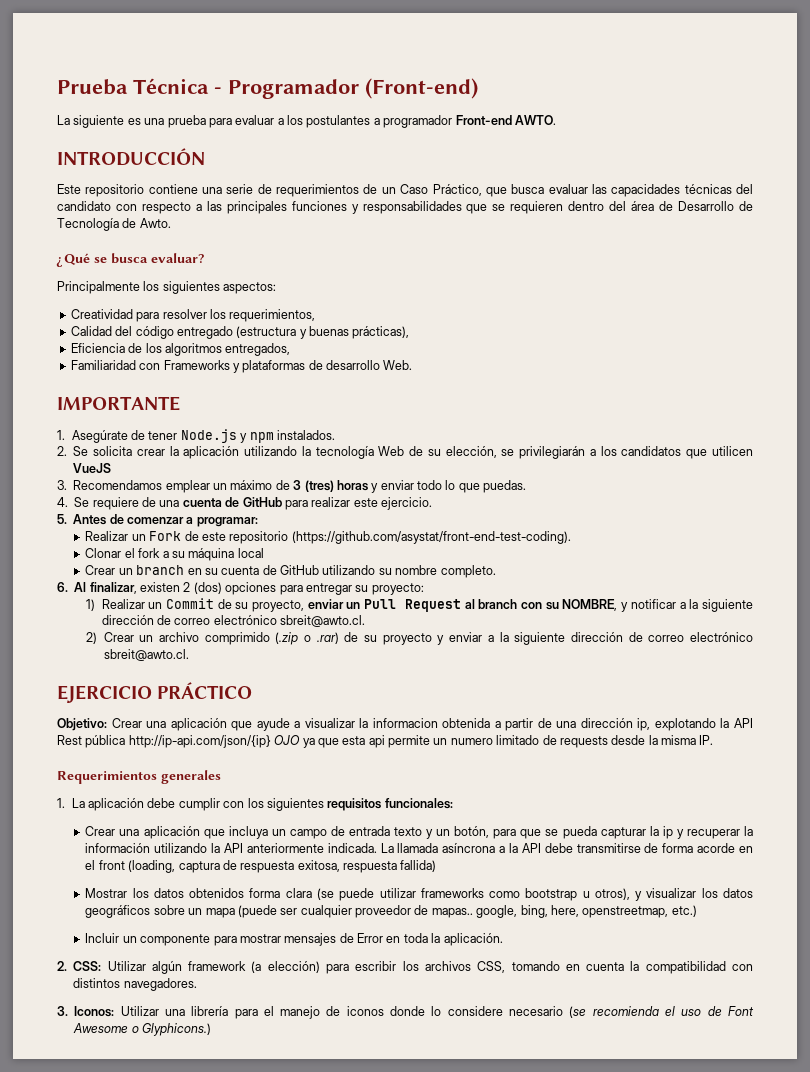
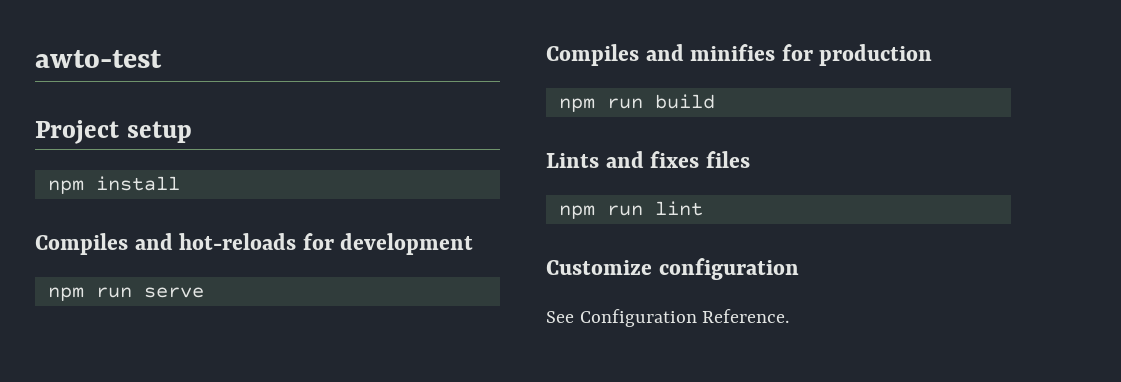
- Prueba Técnica - Programador (Front-end)
- La siguiente es una prueba para evaluar a los postulantes a programador Front-end AWTO.
- INTRODUCCIÓN
- Este repositorio contiene una serie de requerimientos de un Caso Práctico, que busca evaluar las capacidades técnicas del candidato con respecto a las principales funciones y responsabilidades que se requieren dentro del área de Desarrollo de Tecnología de Awto.
- ¿Qué se busca evaluar?
- Principalmente los siguientes aspectos:
- Creatividad para resolver los requerimientos,
- Calidad del código entregado (estructura y buenas prácticas),
- Eficiencia de los algoritmos entregados,
- Familiaridad con Frameworks y plataformas de desarrollo Web.
- IMPORTANTE
- 1. Asegúrate de tener Node.js y npm instalados.
- 2. Se solicita crear la aplicación utilizando la tecnología Web de su elección, se privilegiarán a los candidatos que utilicen VueJS
- 3. Recomendamos emplear un máximo de 3 (tres) horas y enviar todo lo que puedas.
- 4. Se requiere de una cuenta de GitHub para realizar este ejercicio.
- 5. Antes de comenzar a programar:
- Realizar un Fork de este repositorio (https://github.com/asystat/front-end-test-coding).
- Clonar el fork a su máquina local
- Crear un branch en su cuenta de GitHub utilizando su nombre completo.
- 6. Al finalizar, existen 2 (dos) opciones para entregar su proyecto:
- 1) Realizar un Commit de su proyecto, enviar un Pull Request al branch con su NOMBRE, y notificar a la siguiente dirección de correo electrónico sbreit@awto.cl.
- 2) Crear un archivo comprimido (.zip o .rar) de su proyecto y enviar a la siguiente dirección de correo electrónico sbreit@awto.cl.
- EJERCICIO PRÁCTICO
- Objetivo: Crear una aplicación que ayude a visualizar la informacion obtenida a partir de una dirección ip, explotando la API Rest pública http://ip-api.com/json/{ip} OJO ya que esta api permite un numero limitado de requests desde la misma IP.
- Requerimientos generales
- 1. La aplicación debe cumplir con los siguientes requisitos funcionales:
- Crear una aplicación que incluya un campo de entrada texto y un botón, para que se pueda capturar la ip y recuperar la información utilizando la API anteriormente indicada. La llamada asíncrona a la API debe transmitirse de forma acorde en el front (loading, captura de respuesta exitosa, respuesta fallida)
- Mostrar los datos obtenidos forma clara (se puede utilizar frameworks como bootstrap u otros), y visualizar los datos geográficos sobre un mapa (puede ser cualquier proveedor de mapas.. google, bing, here, openstreetmap, etc.)
- Incluir un componente para mostrar mensajes de Error en toda la aplicación.
- 2. CSS: Utilizar algún framework (a elección) para escribir los archivos CSS, tomando en cuenta la compatibilidad con distintos navegadores.
- 3. Iconos: Utilizar una librería para el manejo de iconos donde lo considere necesario (se recomienda el uso de Font Awesome o Glyphicons.)
+ awto-test
+ Project setup
+ npm install
+ Compiles and hot-reloads for development
+ npm run serve
+ Compiles and minifies for production
+ npm run build
+ Lints and fixes files
+ npm run lint
+ Customize configuration
+ See Configuration Reference.

